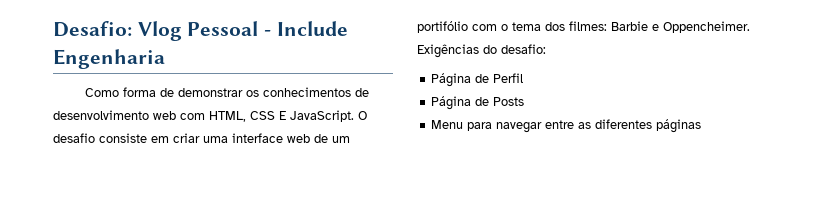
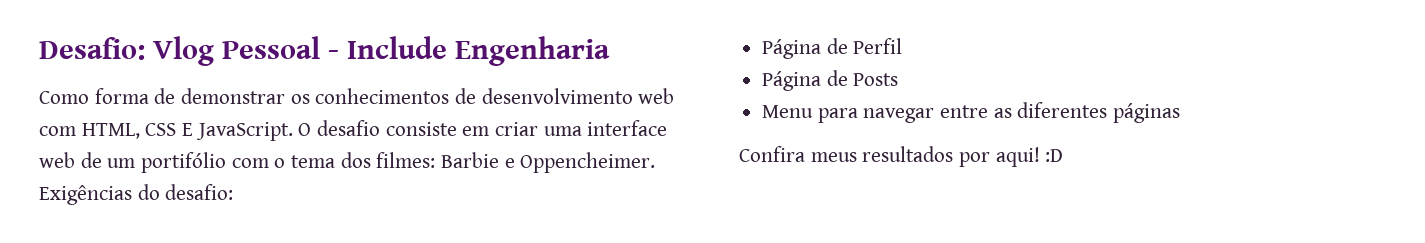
+ Confira meus resultados por aqui! :D

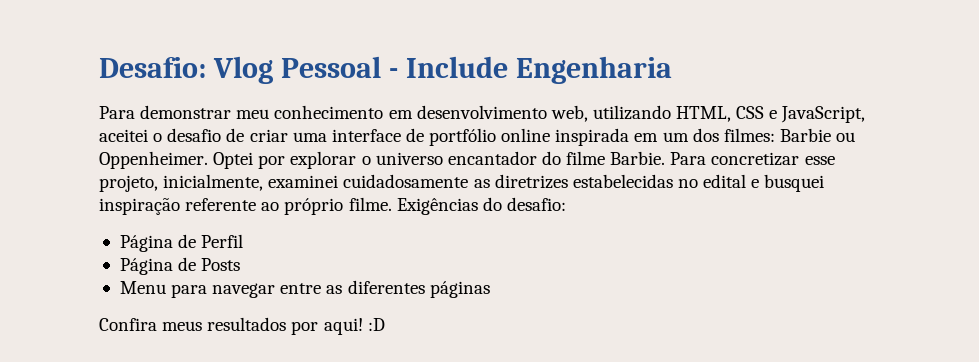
- Como forma de demonstrar os conhecimentos de desenvolvimento web com HTML, CSS E JavaScript. O desafio consiste em criar uma interface web de um portifólio com o tema dos filmes: Barbie e Oppencheimer.
+ Para demonstrar meu conhecimento em desenvolvimento web, utilizando HTML, CSS e JavaScript, aceitei o desafio de criar uma interface de portfólio online inspirada em um dos filmes: Barbie ou Oppenheimer. Optei por explorar o universo encantador do filme Barbie. Para concretizar esse projeto, inicialmente, examinei cuidadosamente as diretrizes estabelecidas no edital e busquei inspiração referente ao próprio filme.

